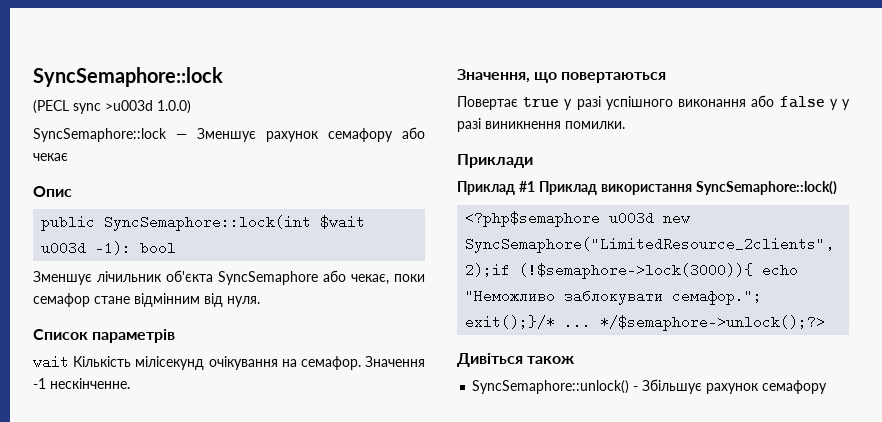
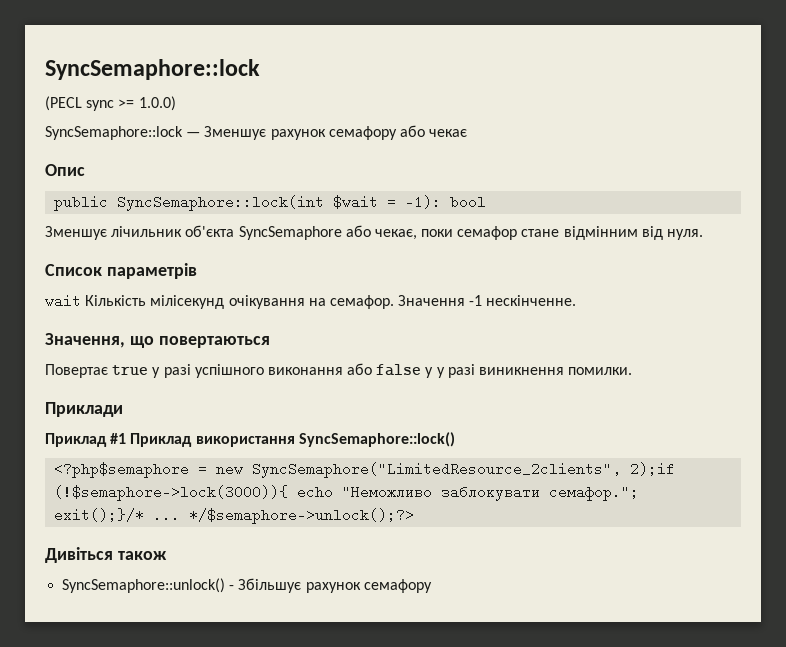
- (PECL sync >u003d 1.0.0)
+ (PECL sync >= 1.0.0)
- public SyncSemaphore::lock(int $wait u003d -1): bool
+ public SyncSemaphore::lock(int $wait = -1): bool
- <?php$semaphore u003d new SyncSemaphore("LimitedResource_2clients", 2);if (!$semaphore->lock(3000)){ echo "Неможливо заблокувати семафор."; exit();}/* ...
+ <?php$semaphore = new SyncSemaphore("LimitedResource_2clients", 2);if (!$semaphore->lock(3000)){ echo "Неможливо заблокувати семафор."; exit();}/* ...

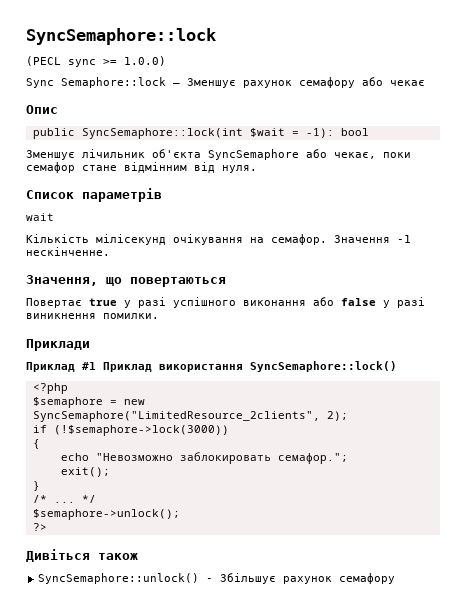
- SyncSemaphore::lock — Зменшує рахунок семафору або чекає
+ Sync Semaphore::lock — Зменшує рахунок семафору або чекає
- wait Кількість мілісекунд очікування на семафор.
+ wait
+ Кількість мілісекунд очікування на семафор.
- Повертає true у разі успішного виконання або false у у разі виникнення помилки.
+ Повертає true у разі успішного виконання або false у разі виникнення помилки.
- <?php$semaphore = new SyncSemaphore("LimitedResource_2clients", 2);if (!$semaphore->lock(3000)){ echo "Неможливо заблокувати семафор."; exit();}/* ... */$semaphore->unlock();?>
+ <?php
+ $semaphore = new SyncSemaphore("LimitedResource_2clients", 2);
+ if (!$semaphore->lock(3000))
+ {
+ echo "Невозможно заблокировать семафор.";
+ exit();
+ }
+ /* ... */
+ $semaphore->unlock();
+ ?>

